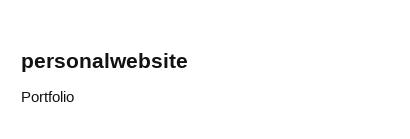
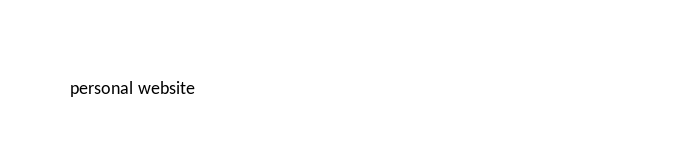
- personalwebsite
- Portfolio
+ personal website

